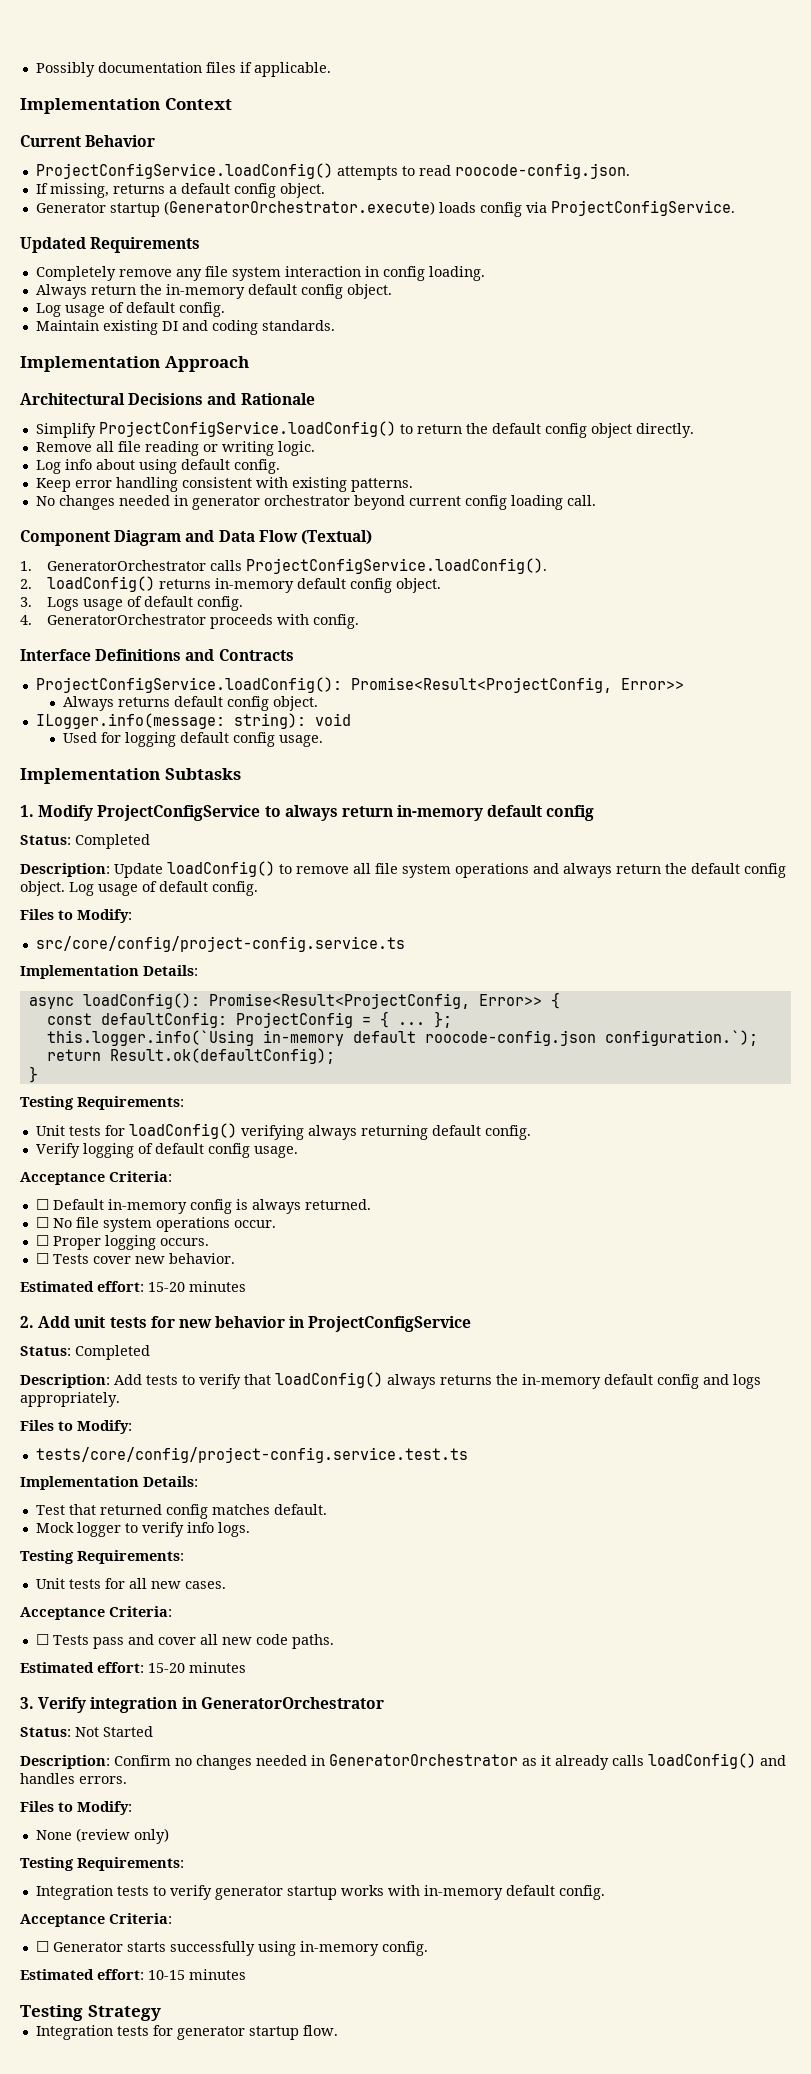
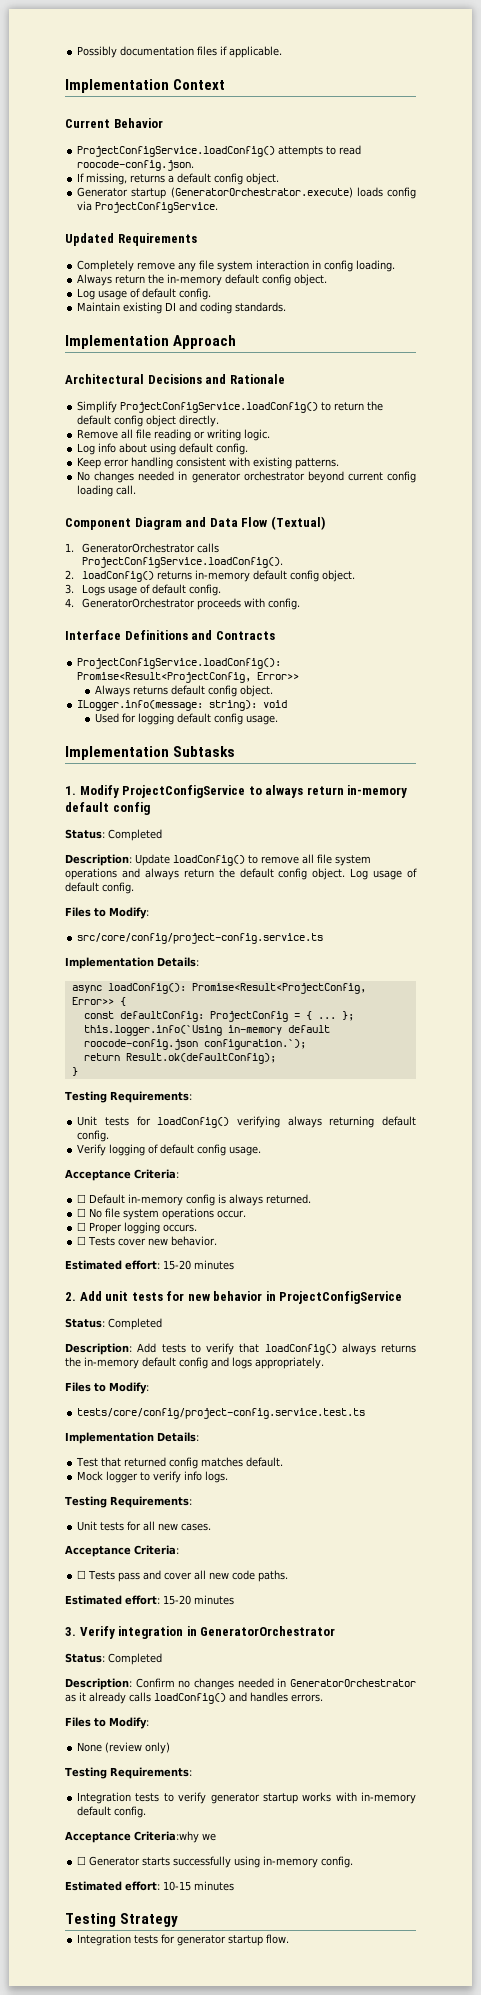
  3. Verify integration in GeneratorOrchestrator
- Status: Not Started
+ Status: Completed
  Integration tests to verify generator startup works with in-memory default config.
- Acceptance Criteria:
+ Acceptance Criteria:why we

